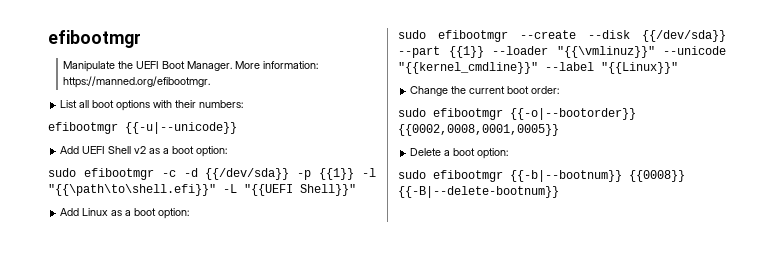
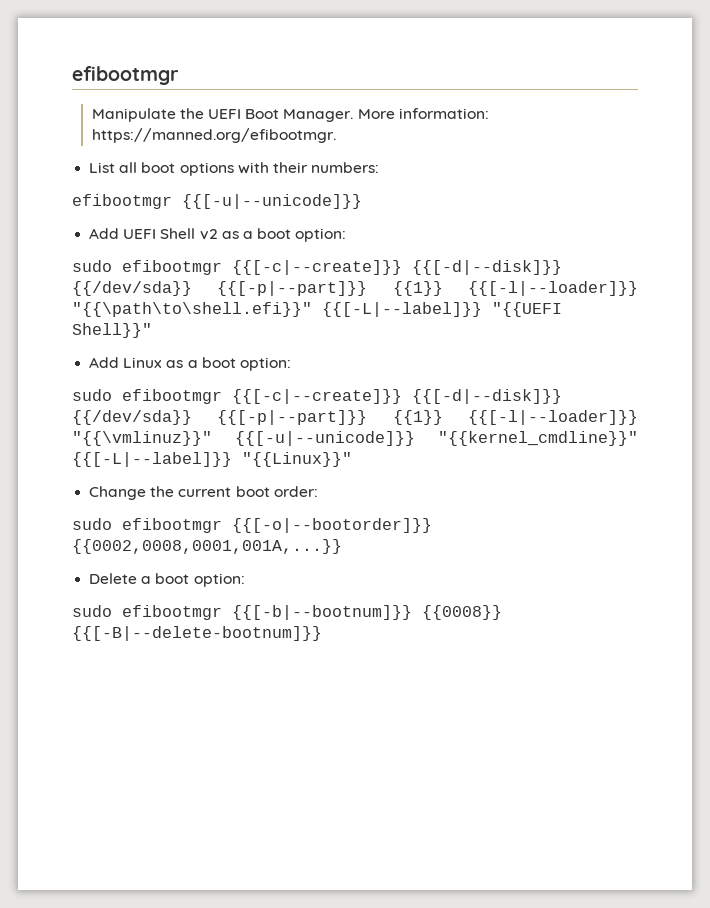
- efibootmgr {{-u|--unicode}}
+ efibootmgr {{[-u|--unicode]}}
- sudo efibootmgr -c -d {{/dev/sda}} -p {{1}} -l "{{\path\to\shell.efi}}" -L "{{UEFI Shell}}"
+ sudo efibootmgr {{[-c|--create]}} {{[-d|--disk]}} {{/dev/sda}} {{[-p|--part]}} {{1}} {{[-l|--loader]}} "{{\path\to\shell.efi}}" {{[-L|--label]}} "{{UEFI Shell}}"
- sudo efibootmgr --create --disk {{/dev/sda}} --part {{1}} --loader "{{\vmlinuz}}" --unicode "{{kernel_cmdline}}" --label "{{Linux}}"
+ sudo efibootmgr {{[-c|--create]}} {{[-d|--disk]}} {{/dev/sda}} {{[-p|--part]}} {{1}} {{[-l|--loader]}} "{{\vmlinuz}}" {{[-u|--unicode]}} "{{kernel_cmdline}}" {{[-L|--label]}} "{{Linux}}"
- sudo efibootmgr {{-o|--bootorder}} {{0002,0008,0001,0005}}
+ sudo efibootmgr {{[-o|--bootorder]}} {{0002,0008,0001,001A,...}}
- sudo efibootmgr {{-b|--bootnum}} {{0008}} {{-B|--delete-bootnum}}
+ sudo efibootmgr {{[-b|--bootnum]}} {{0008}} {{[-B|--delete-bootnum]}}

